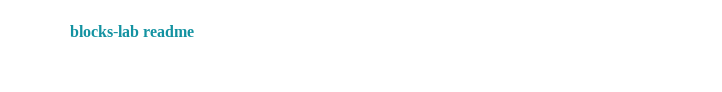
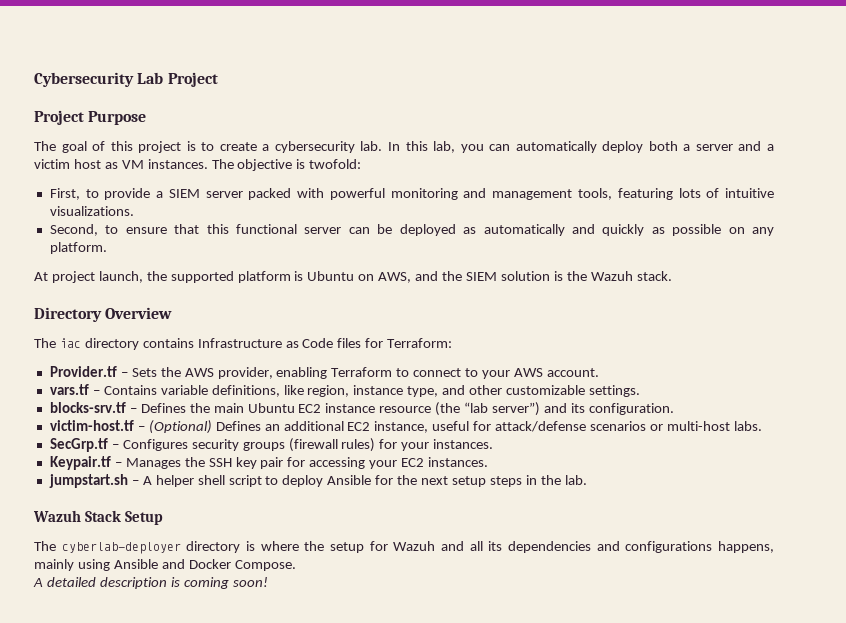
- blocks-lab readme
+ Cybersecurity Lab Project
+ Project Purpose
+ The goal of this project is to create a cybersecurity lab. In this lab, you can automatically deploy both a server and a victim host as VM instances. The objective is twofold:
+ First, to provide a SIEM server packed with powerful monitoring and management tools, featuring lots of intuitive visualizations.
+ Second, to ensure that this functional server can be deployed as automatically and quickly as possible on any platform.
+ At project launch, the supported platform is Ubuntu on AWS, and the SIEM solution is the Wazuh stack.
+ Directory Overview
+ The iac directory contains Infrastructure as Code files for Terraform:
+ Provider.tf – Sets the AWS provider, enabling Terraform to connect to your AWS account.
+ vars.tf – Contains variable definitions, like region, instance type, and other customizable settings.
+ blocks-srv.tf – Defines the main Ubuntu EC2 instance resource (the “lab server”) and its configuration.
+ victim-host.tf – (Optional) Defines an additional EC2 instance, useful for attack/defense scenarios or multi-host labs.
+ SecGrp.tf – Configures security groups (firewall rules) for your instances.
+ Keypair.tf – Manages the SSH key pair for accessing your EC2 instances.
+ jumpstart.sh – A helper shell script to deploy Ansible for the next setup steps in the lab.
+ Wazuh Stack Setup
+ The cyberlab-deployer directory is where the setup for Wazuh and all its dependencies and configurations happens, mainly using Ansible and Docker Compose.
+ A detailed description is coming soon!

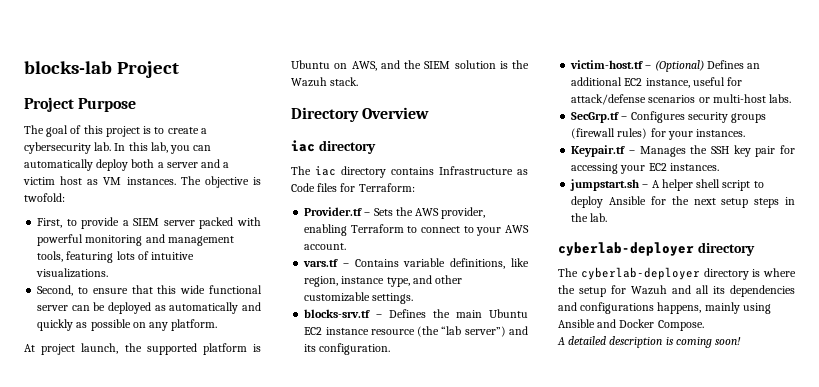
- Cybersecurity Lab Project
+ blocks-lab Project
- Second, to ensure that this functional server can be deployed as automatically and quickly as possible on any platform.
+ Second, to ensure that this wide functional server can be deployed as automatically and quickly as possible on any platform.
  Directory Overview
+ iac directory
  jumpstart.sh – A helper shell script to deploy Ansible for the next setup steps in the lab.
- Wazuh Stack Setup
+ cyberlab-deployer directory

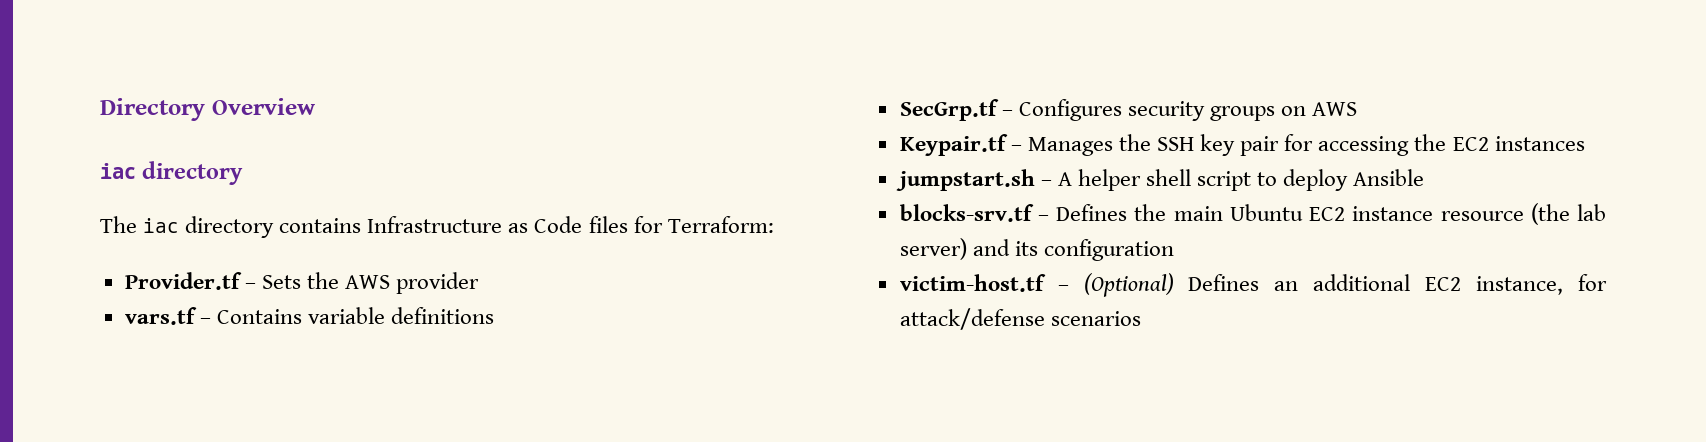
- blocks-lab Project
- Project Purpose
- The goal of this project is to create a cybersecurity lab. In this lab, you can automatically deploy both a server and a victim host as VM instances. The objective is twofold:
- First, to provide a SIEM server packed with powerful monitoring and management tools, featuring lots of intuitive visualizations.
- Second, to ensure that this wide functional server can be deployed as automatically and quickly as possible on any platform.
- At project launch, the supported platform is Ubuntu on AWS, and the SIEM solution is the Wazuh stack.
- Provider.tf – Sets the AWS provider, enabling Terraform to connect to your AWS account.
- vars.tf – Contains variable definitions, like region, instance type, and other customizable settings.
+ Provider.tf – Sets the AWS provider
+ vars.tf – Contains variable definitions
+ SecGrp.tf – Configures security groups on AWS
+ Keypair.tf – Manages the SSH key pair for accessing the EC2 instances
+ jumpstart.sh – A helper shell script to deploy Ansible
- blocks-srv.tf – Defines the main Ubuntu EC2 instance resource (the “lab server”) and its configuration.
+ blocks-srv.tf – Defines the main Ubuntu EC2 instance resource (the lab server) and its configuration
- victim-host.tf – (Optional) Defines an additional EC2 instance, useful for attack/defense scenarios or multi-host labs.
- SecGrp.tf – Configures security groups (firewall rules) for your instances.
- Keypair.tf – Manages the SSH key pair for accessing your EC2 instances.
- jumpstart.sh – A helper shell script to deploy Ansible for the next setup steps in the lab.
- cyberlab-deployer directory
- The cyberlab-deployer directory is where the setup for Wazuh and all its dependencies and configurations happens, mainly using Ansible and Docker Compose.
- A detailed description is coming soon!
+ victim-host.tf – (Optional) Defines an additional EC2 instance, for attack/defense scenarios

